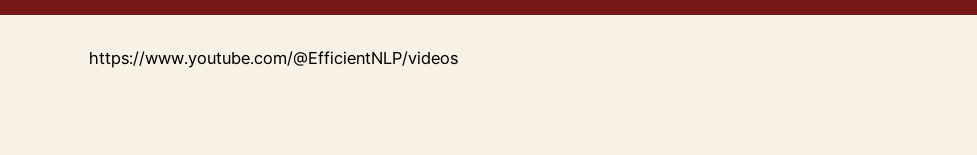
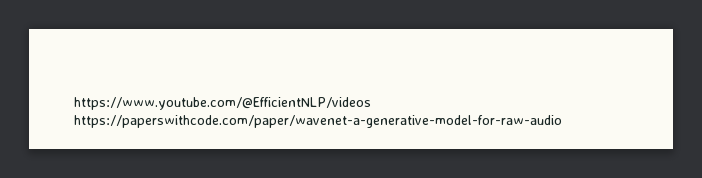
- https://www.youtube.com/@EfficientNLP/videos
+ https://www.youtube.com/@EfficientNLP/videos https://paperswithcode.com/paper/wavenet-a-generative-model-for-raw-audio

